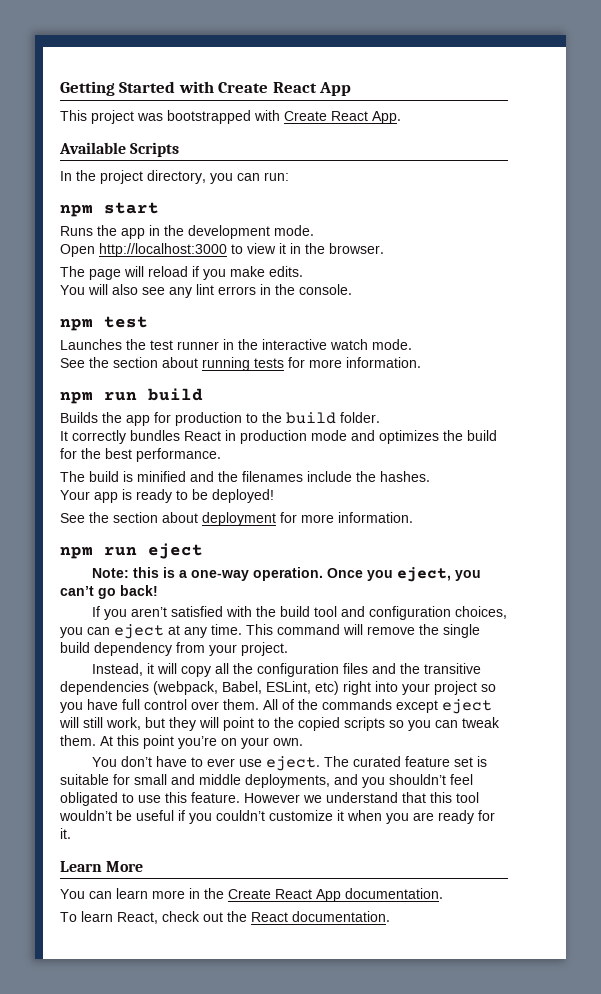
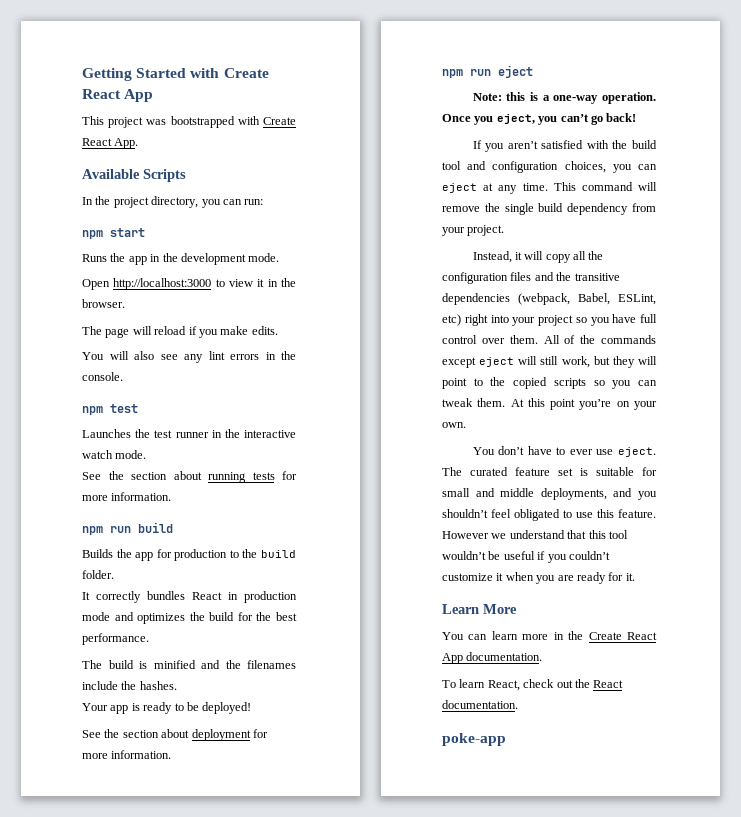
+ poke-app

